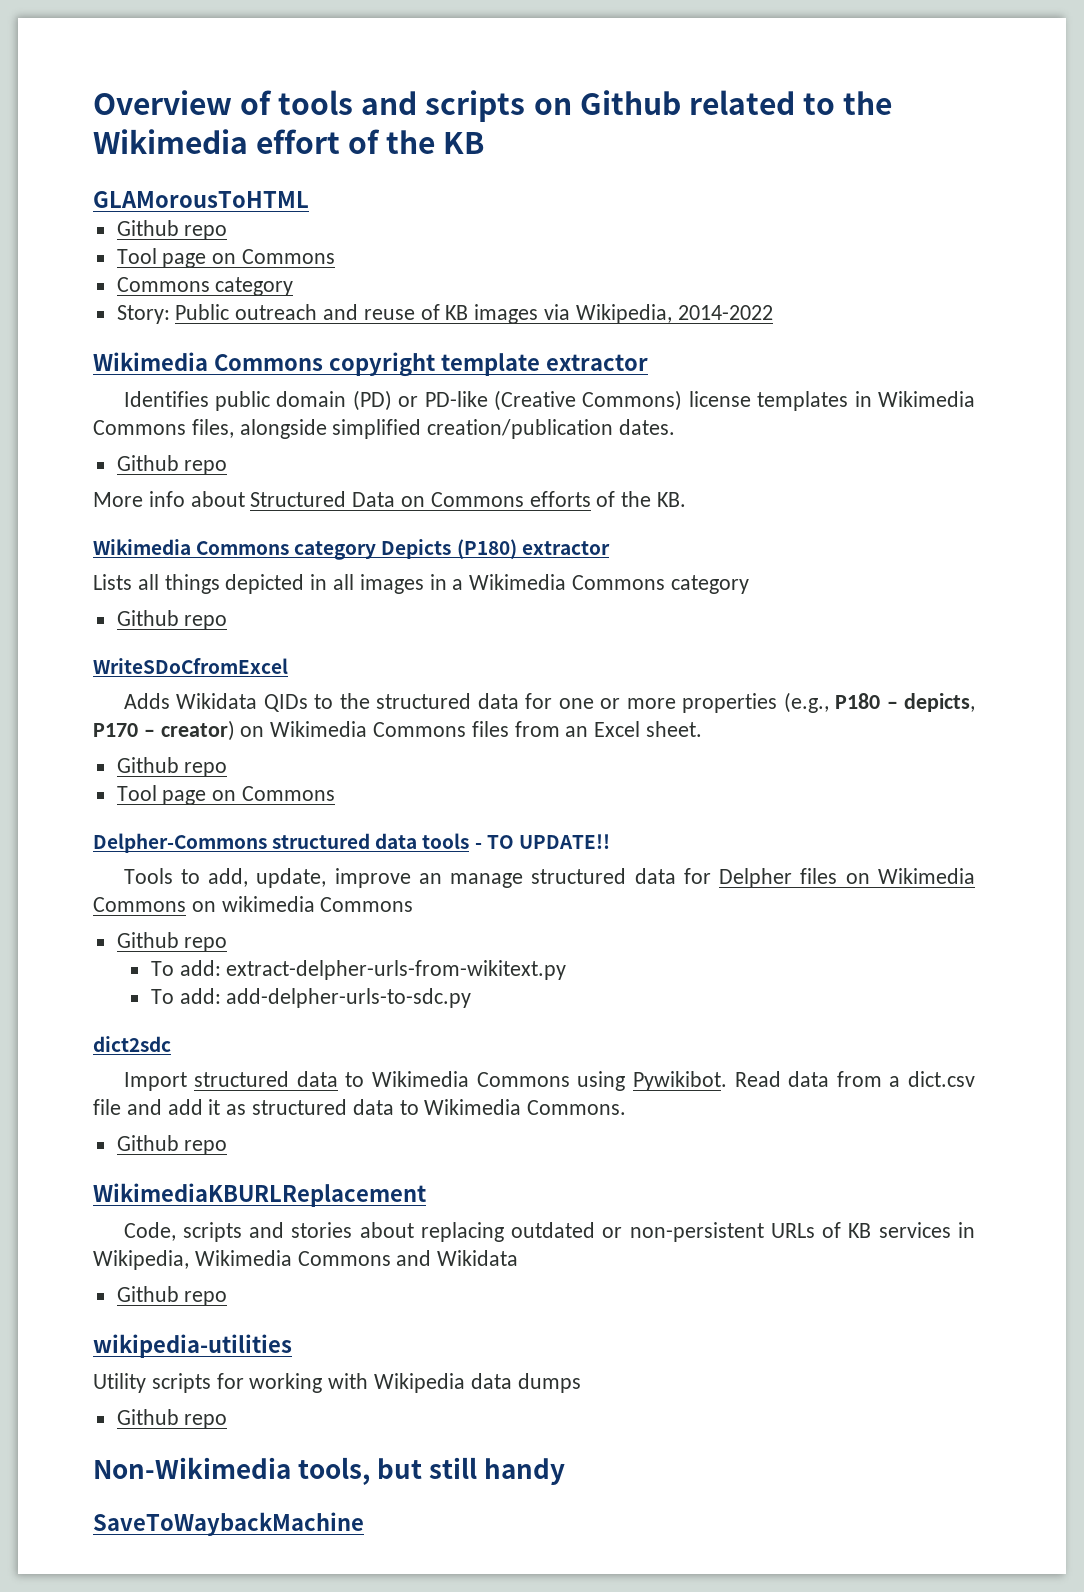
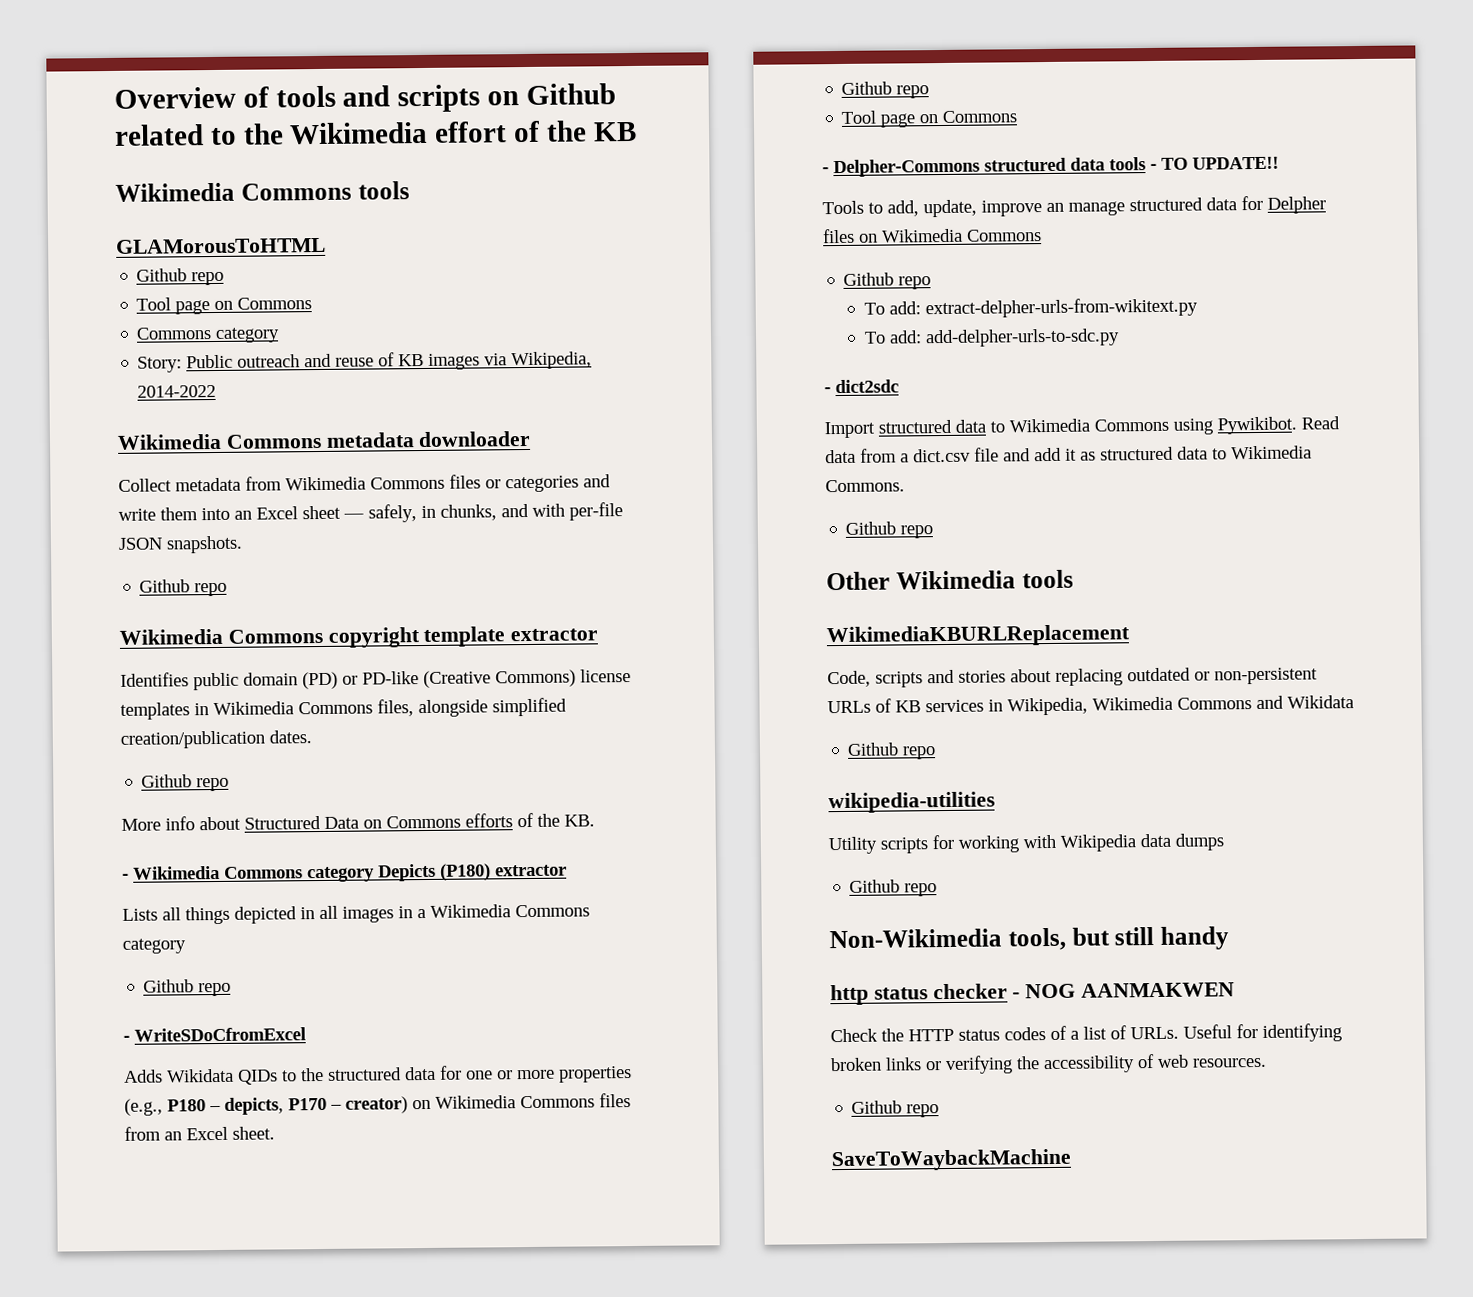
+ Wikimedia Commons tools
+ Wikimedia Commons metadata downloader
+ Collect metadata from Wikimedia Commons files or categories and write them into an Excel sheet — safely, in chunks, and with per-file JSON snapshots.
+ Github repo
- Wikimedia Commons category Depicts (P180) extractor
+ - Wikimedia Commons category Depicts (P180) extractor
- WriteSDoCfromExcel
+ - WriteSDoCfromExcel
- Delpher-Commons structured data tools - TO UPDATE!!
+ - Delpher-Commons structured data tools - TO UPDATE!!
- Tools to add, update, improve an manage structured data for Delpher files on Wikimedia Commons on wikimedia Commons
+ Tools to add, update, improve an manage structured data for Delpher files on Wikimedia Commons
- dict2sdc
+ - dict2sdc
+ Other Wikimedia tools
+ http status checker - NOG AANMAKWEN
+ Check the HTTP status codes of a list of URLs. Useful for identifying broken links or verifying the accessibility of web resources.
+ Github repo

